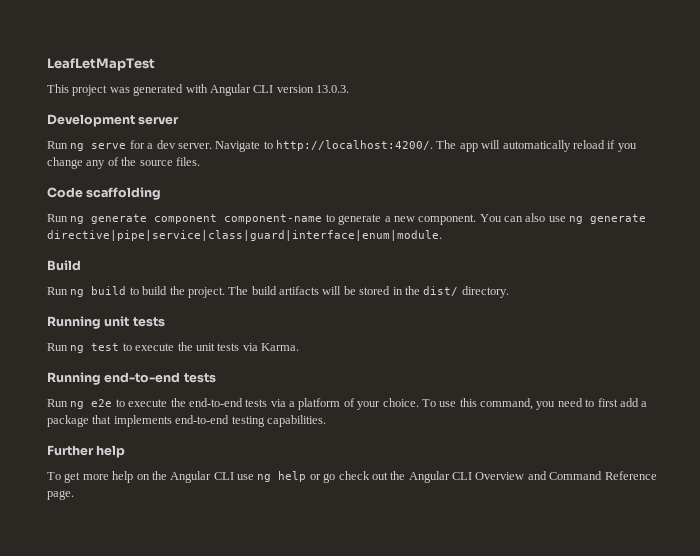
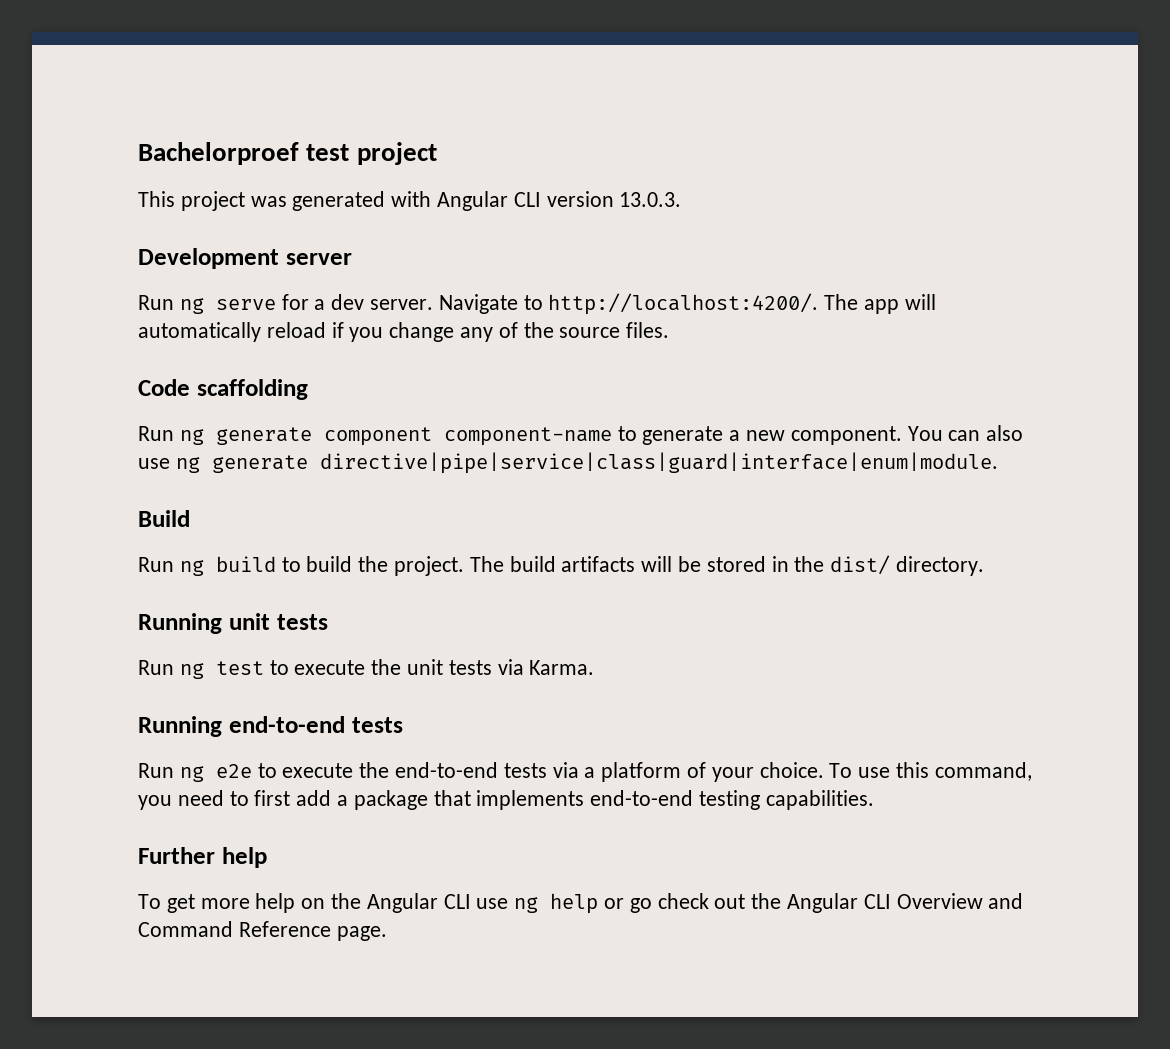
- LeafLetMapTest
+ Bachelorproef test project

